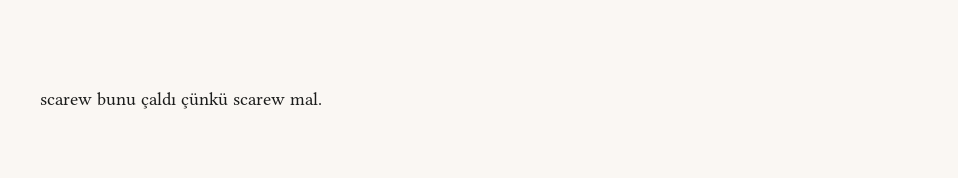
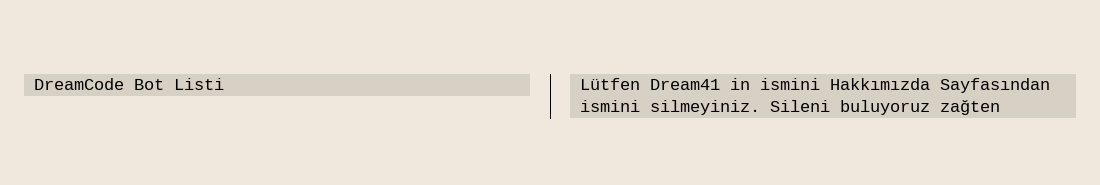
- scarew bunu çaldı çünkü scarew mal.
+ DreamCode Bot Listi
+ Lütfen Dream41 in ismini Hakkımızda Sayfasından ismini silmeyiniz. Sileni buluyoruz zağten

